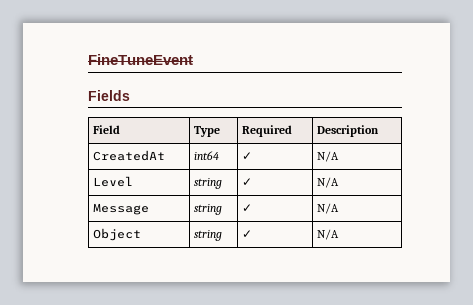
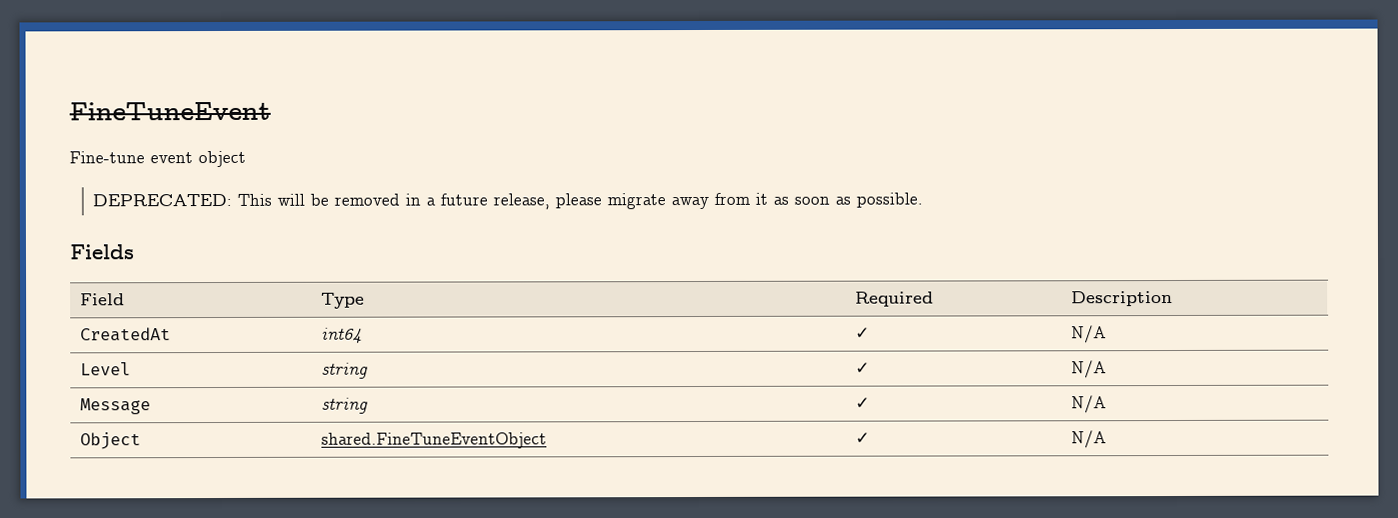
+ Fine-tune event object
+ DEPRECATED: This will be removed in a future release, please migrate away from it as soon as possible.
- Object | string | ✓ | N/A
+ Object | shared.FineTuneEventObject | ✓ | N/A

